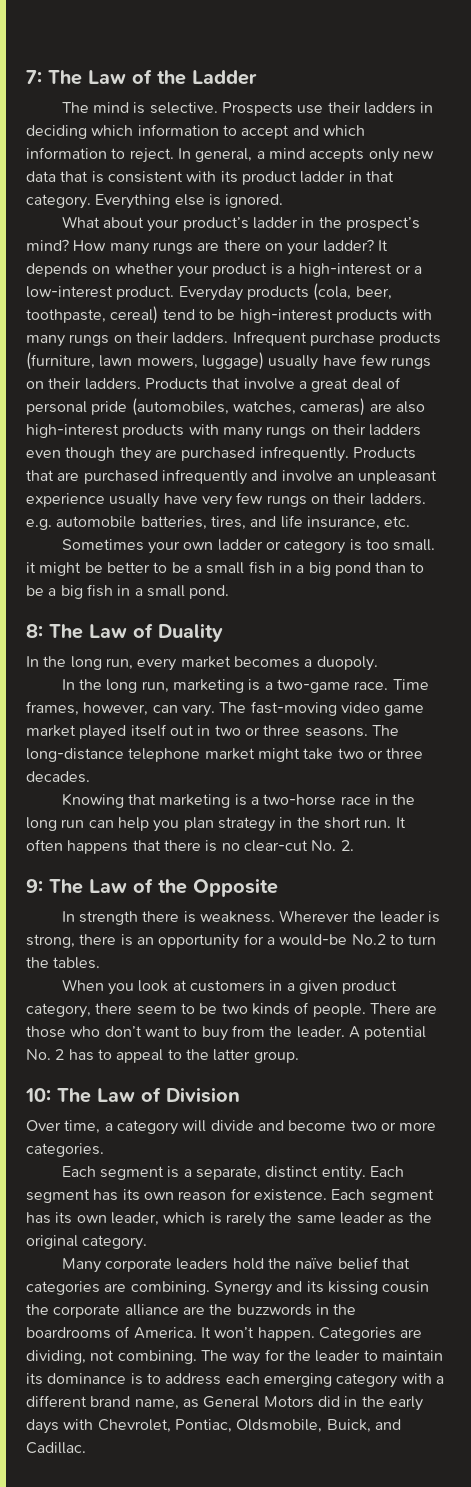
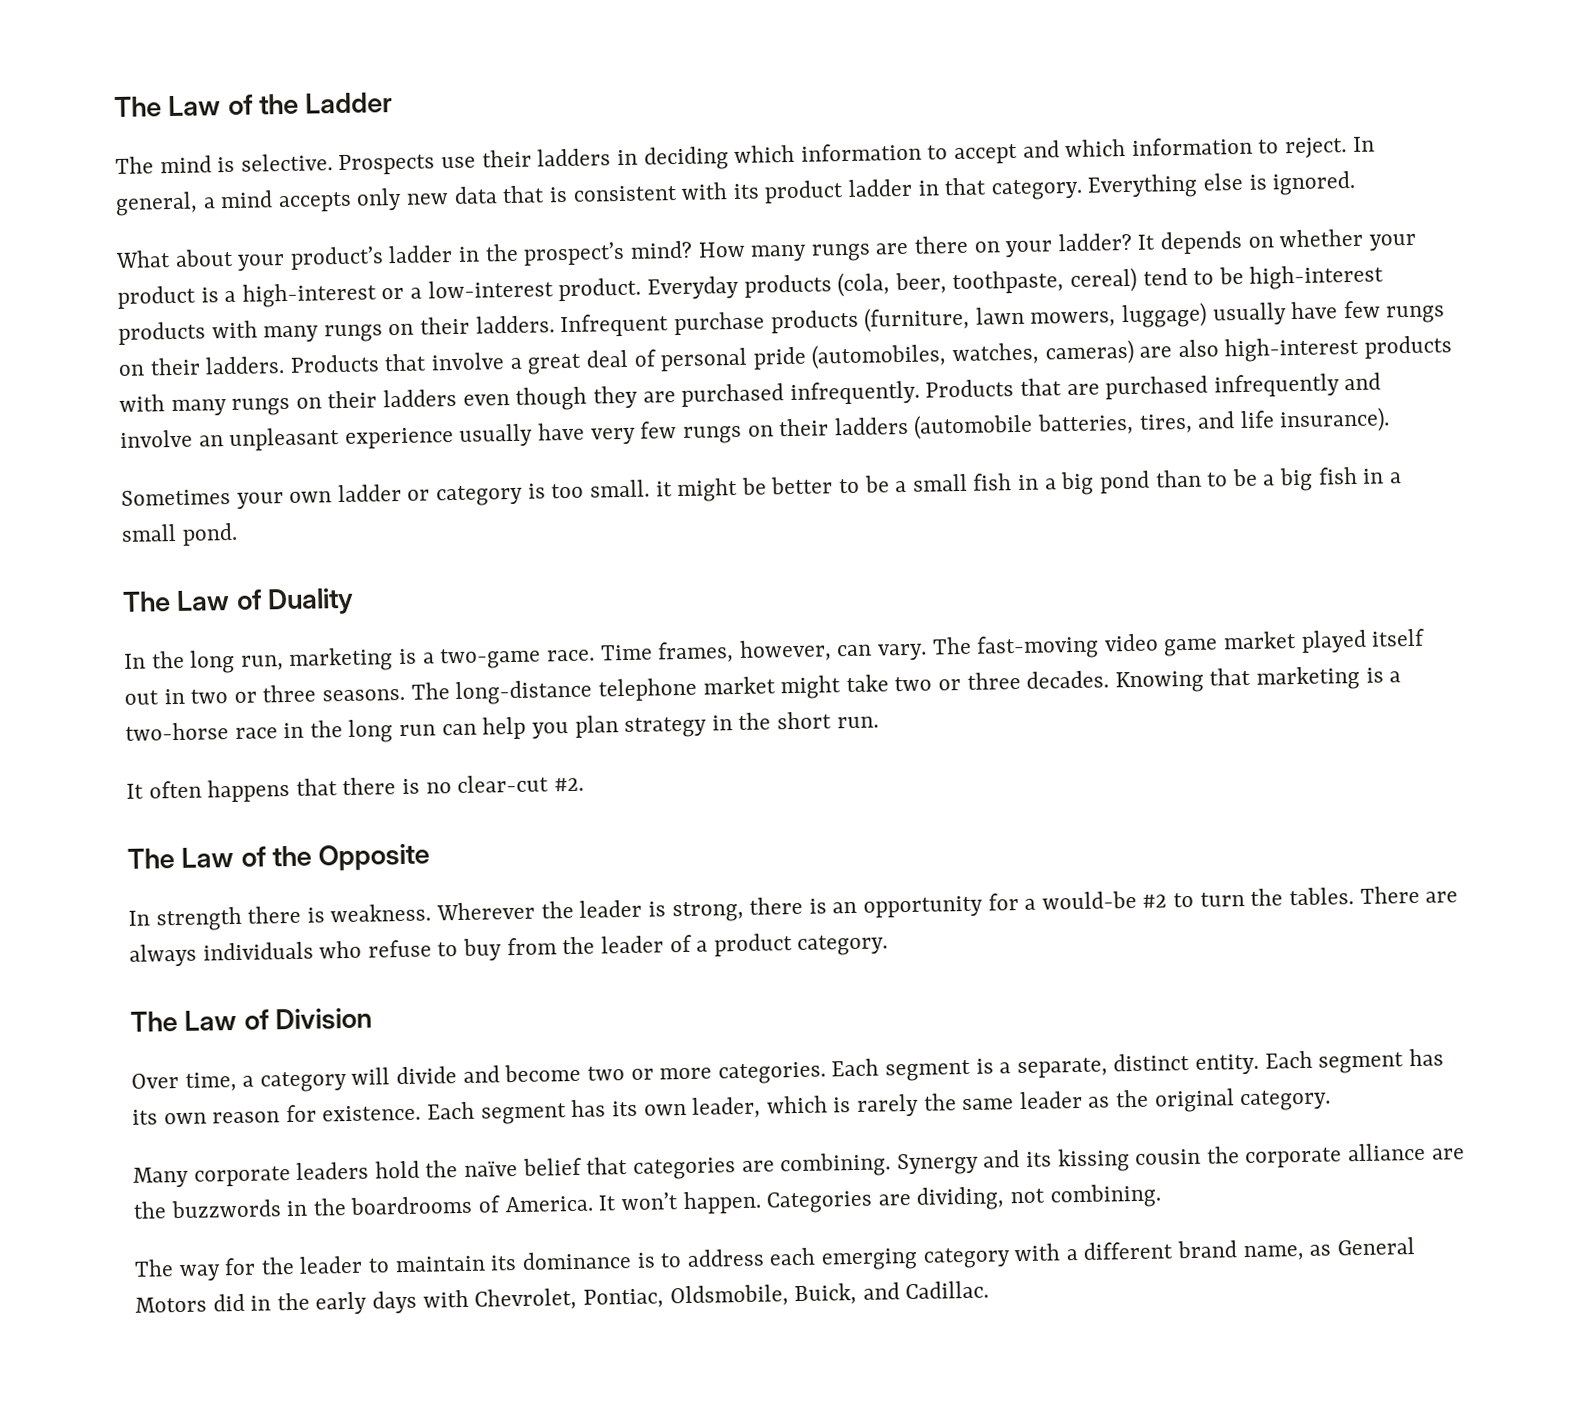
- 7: The Law of the Ladder
+ The Law of the Ladder
- Products that are purchased infrequently and involve an unpleasant experience usually have very few rungs on their ladders. e.g. automobile batteries, tires, and life insurance, etc.
+ Products that are purchased infrequently and involve an unpleasant experience usually have very few rungs on their ladders (automobile batteries, tires, and life insurance).
- 8: The Law of Duality
+ The Law of Duality
- In the long run, every market becomes a duopoly.
- The long-distance telephone market might take two or three decades.
- Knowing that marketing is a two-horse race in the long run can help you plan strategy in the short run. It often happens that there is no clear-cut No. 2.
- 9: The Law of the Opposite
+ The long-distance telephone market might take two or three decades. Knowing that marketing is a two-horse race in the long run can help you plan strategy in the short run.
+ It often happens that there is no clear-cut #2.
+ The Law of the Opposite
- Wherever the leader is strong, there is an opportunity for a would-be No.2 to turn the tables.
- When you look at customers in a given product category, there seem to be two kinds of people. There are those who don’t want to buy from the leader. A potential No. 2 has to appeal to the latter group.
- 10: The Law of Division
+ Wherever the leader is strong, there is an opportunity for a would-be #2 to turn the tables. There are always individuals who refuse to buy from the leader of a product category.
+ The Law of Division
- Over time, a category will divide and become two or more categories.
- Each segment is a separate, distinct entity.
+ Over time, a category will divide and become two or more categories. Each segment is a separate, distinct entity.
- Categories are dividing, not combining. The way for the leader to maintain its dominance is to address each emerging category with a different brand name, as General Motors did in the early days with Chevrolet, Pontiac, Oldsmobile, Buick, and Cadillac.
+ Categories are dividing, not combining.
+ The way for the leader to maintain its dominance is to address each emerging category with a different brand name, as General Motors did in the early days with Chevrolet, Pontiac, Oldsmobile, Buick, and Cadillac.

